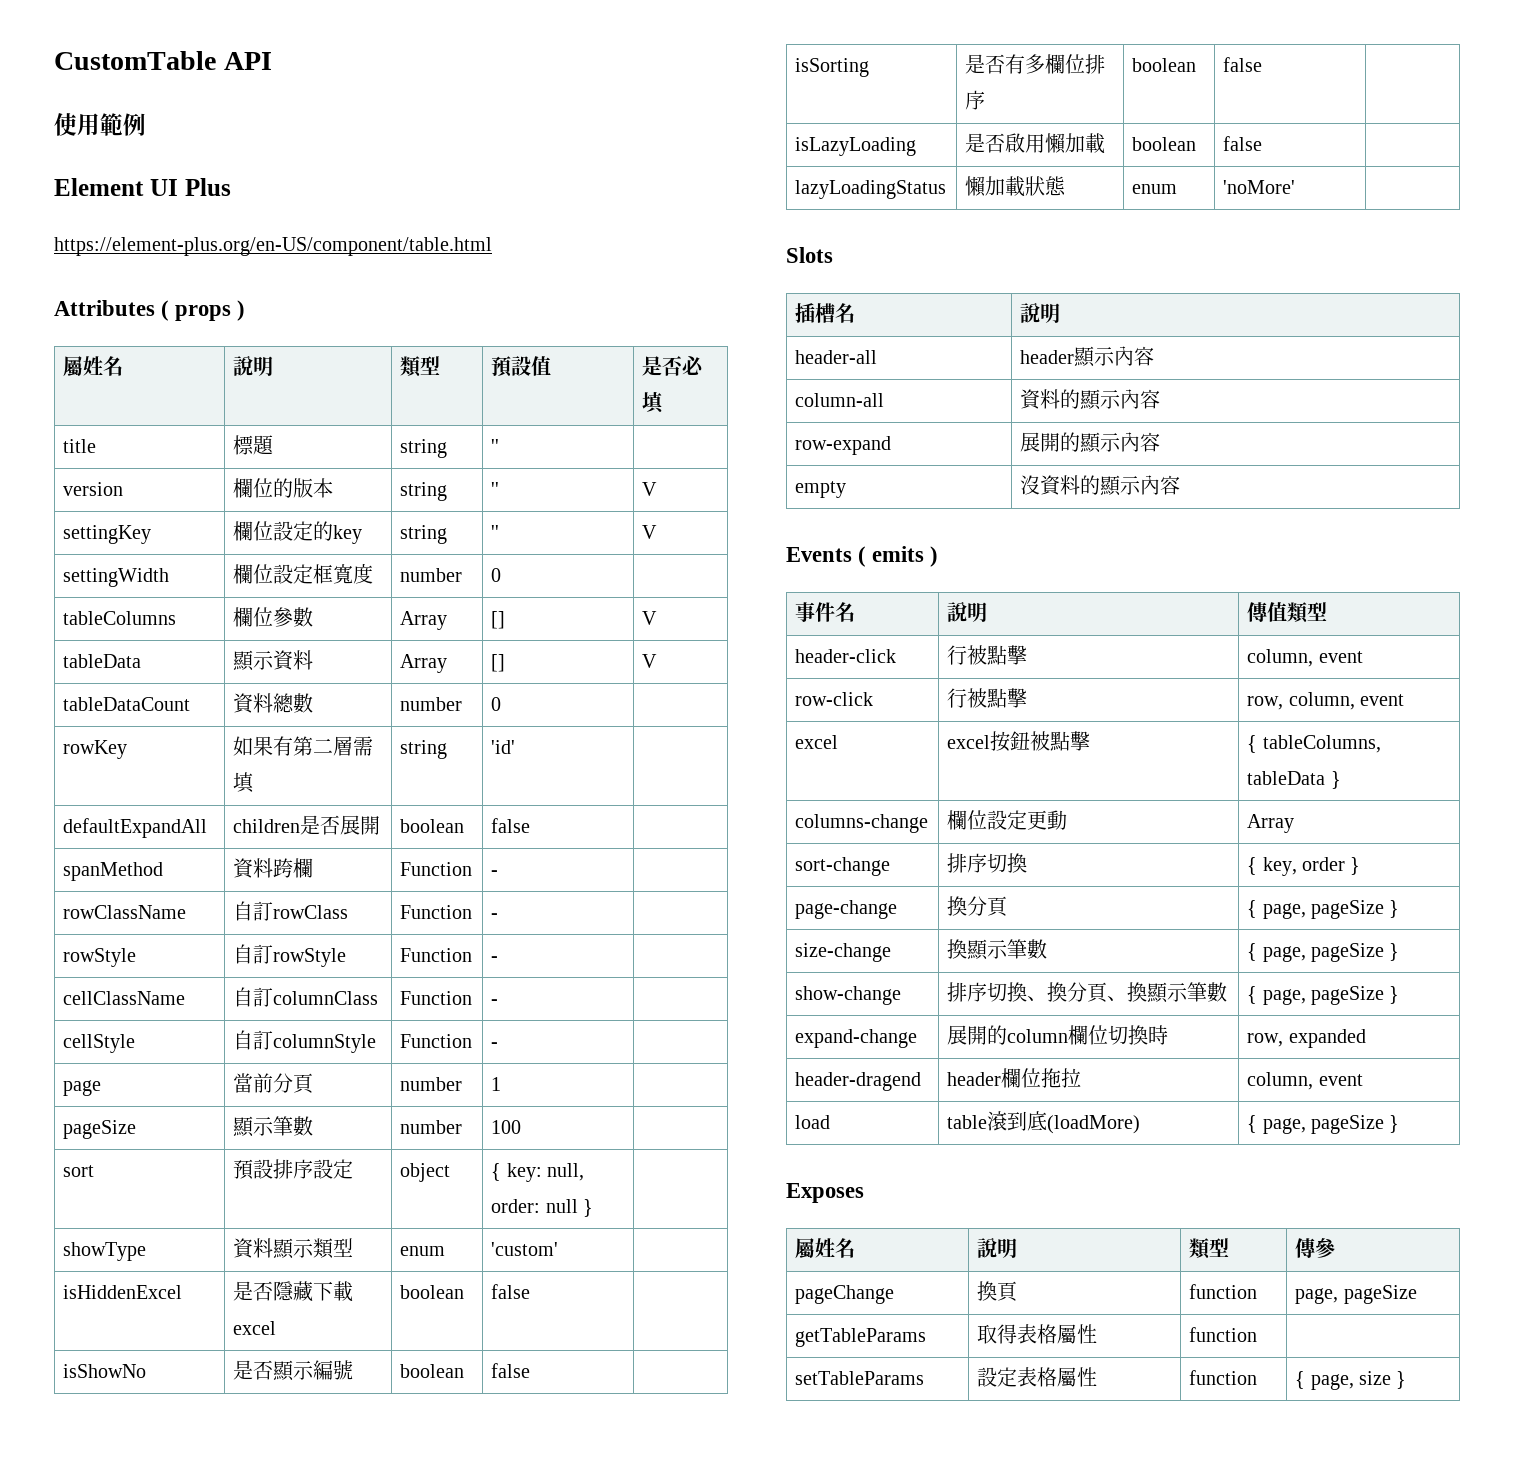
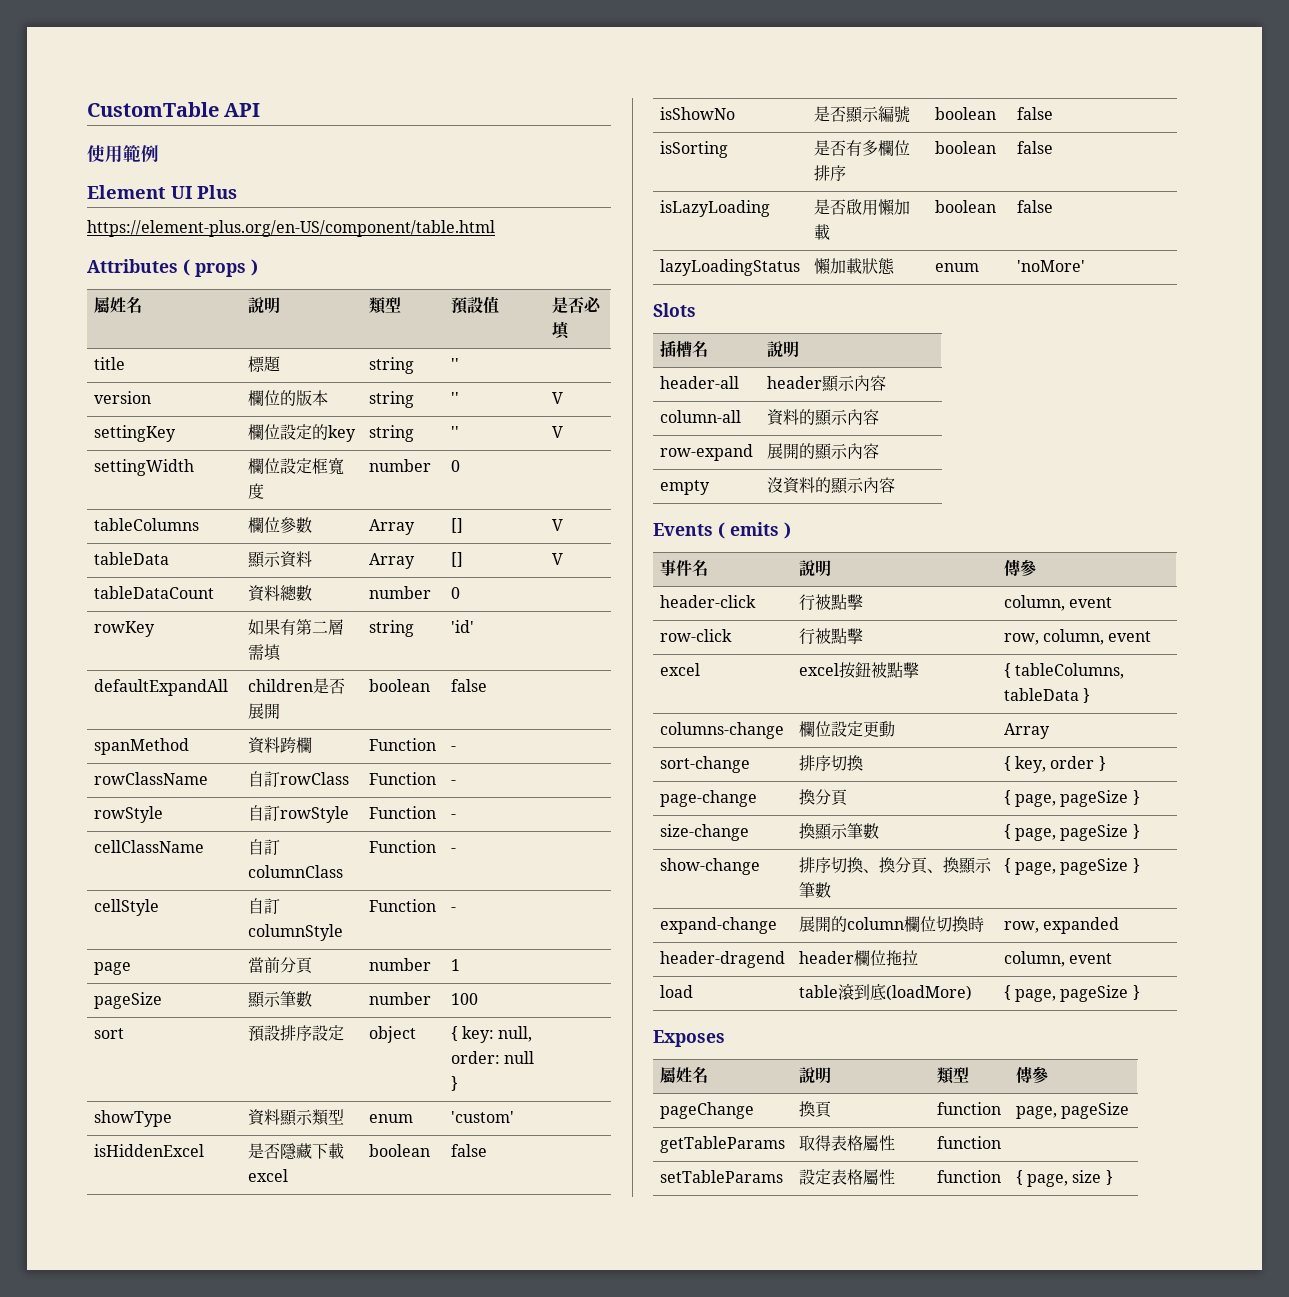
- 事件名 | 說明 | 傳值類型
+ 事件名 | 說明 | 傳參

